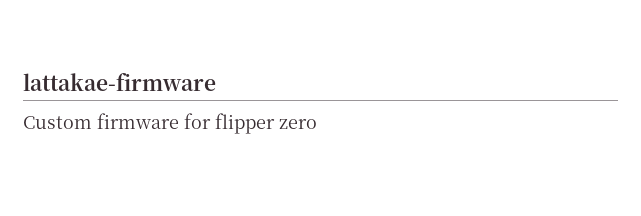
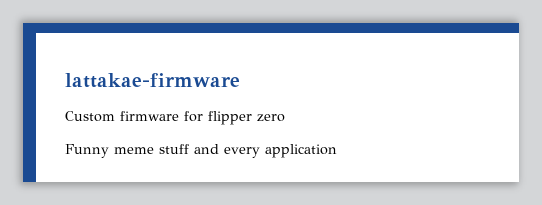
+ Funny meme stuff and every application

